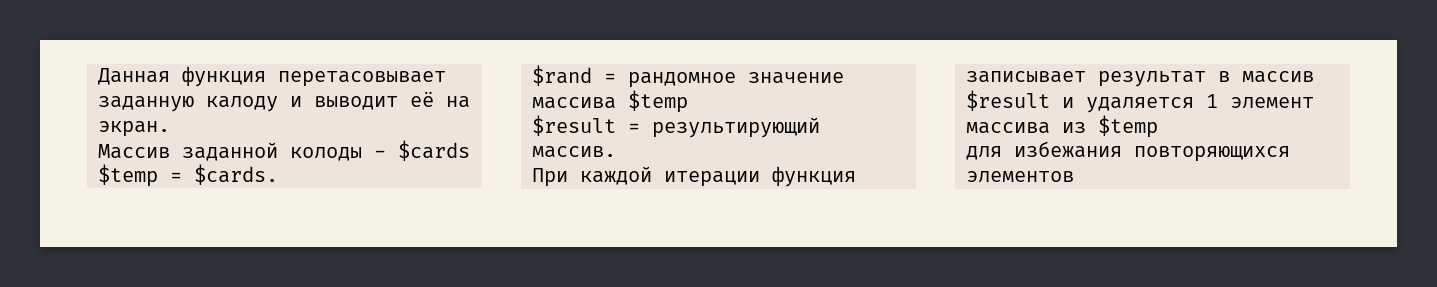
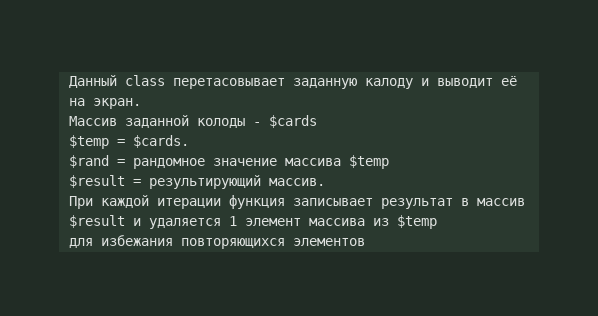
- Данная функция перетасовывает заданную калоду и выводит её на экран.
+ Данный class перетасовывает заданную калоду и выводит её на экран.

